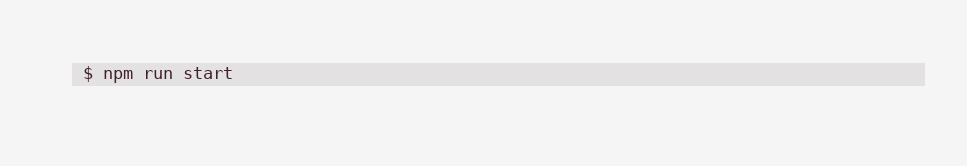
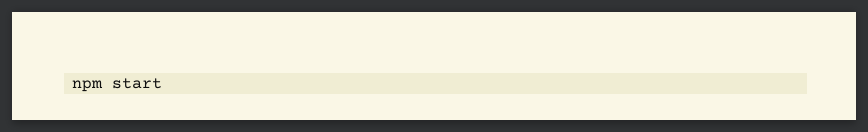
- $ npm run start
+ npm start

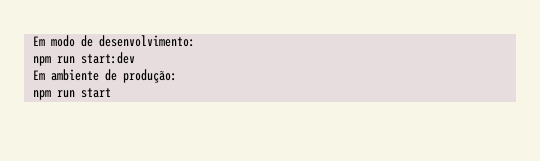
- npm start
+ Em modo de desenvolvimento:
+ npm run start:dev
+ Em ambiente de produção:
+ npm run start

